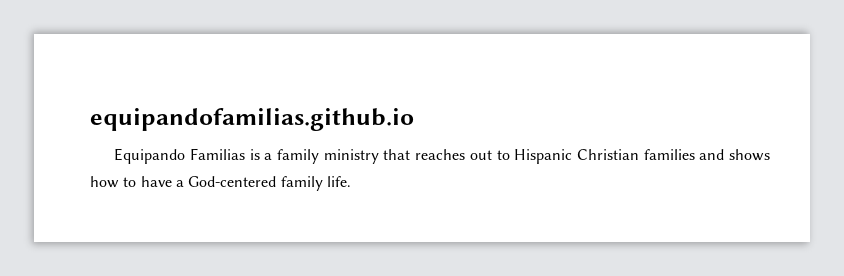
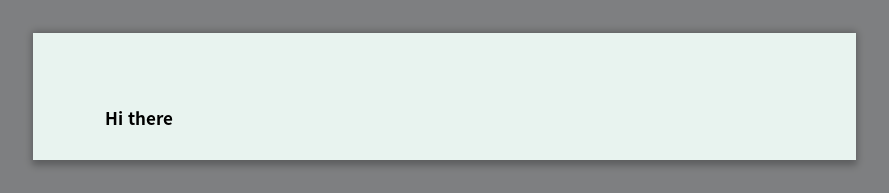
- equipandofamilias.github.io
- Equipando Familias is a family ministry that reaches out to Hispanic Christian families and shows how to have a God-centered family life.
+ Hi there

